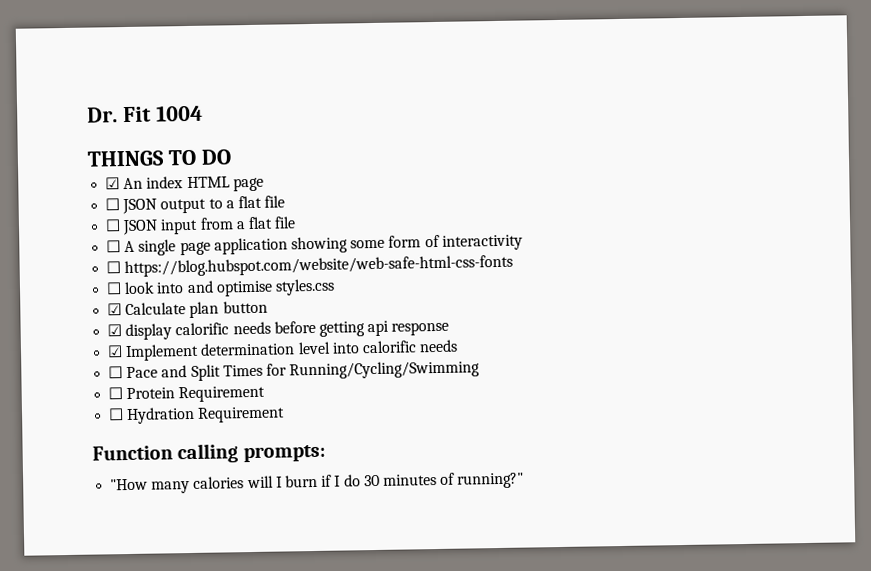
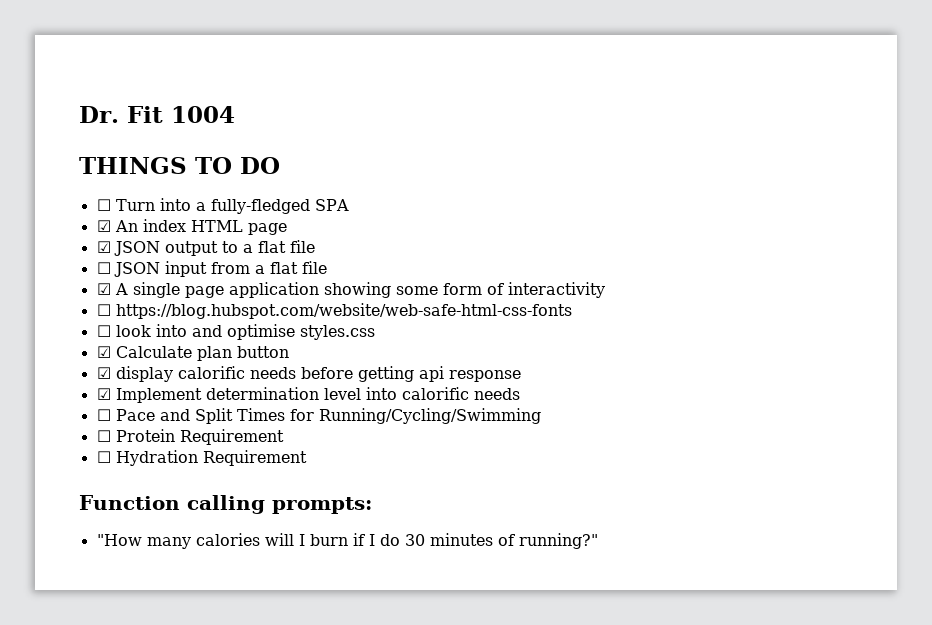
+ ☐ Turn into a fully-fledged SPA
- ☐ JSON output to a flat file
+ ☑ JSON output to a flat file
- ☐ A single page application showing some form of interactivity
+ ☑ A single page application showing some form of interactivity

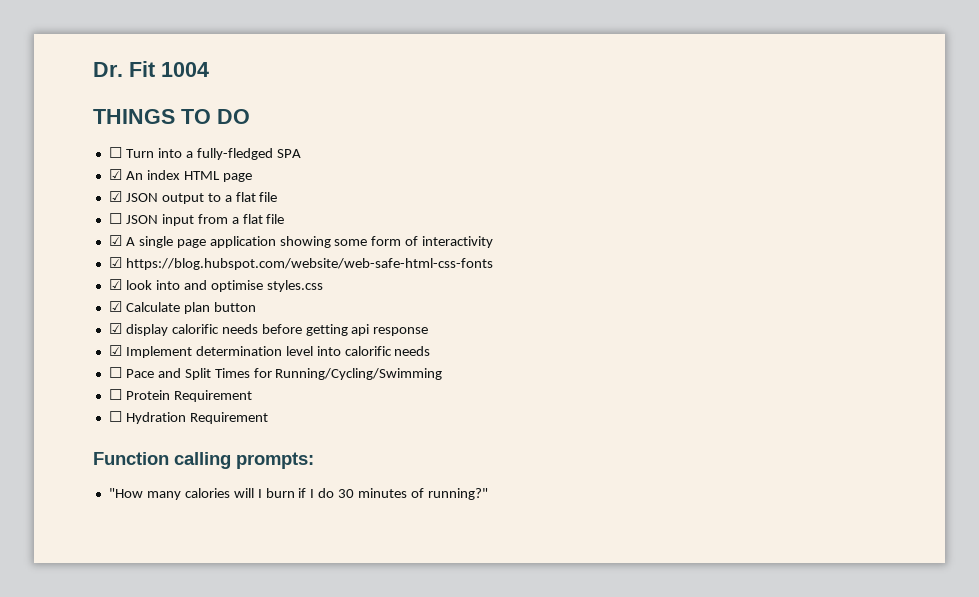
- ☐ https://blog.hubspot.com/website/web-safe-html-css-fonts
+ ☑ https://blog.hubspot.com/website/web-safe-html-css-fonts
- ☐ look into and optimise styles.css
+ ☑ look into and optimise styles.css

